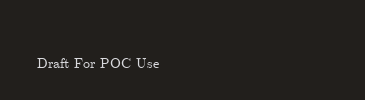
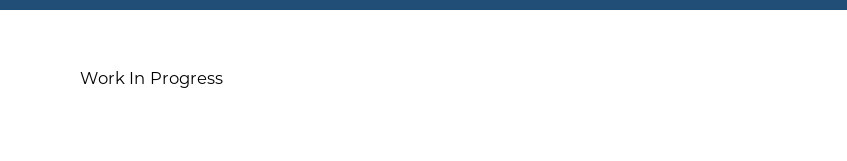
- Draft For POC Use
+ Work In Progress

